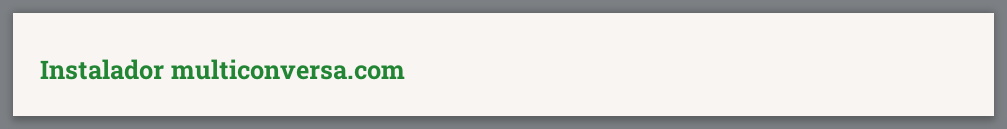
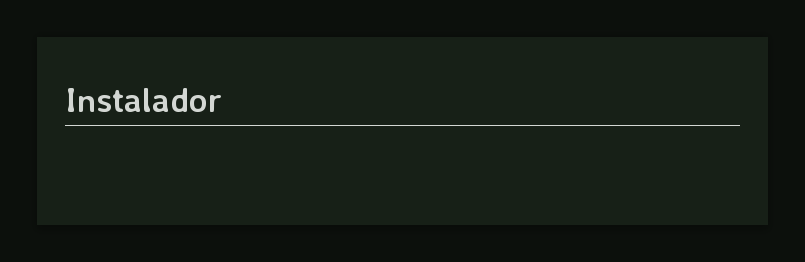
- Instalador multiconversa.com
+ Instalador

